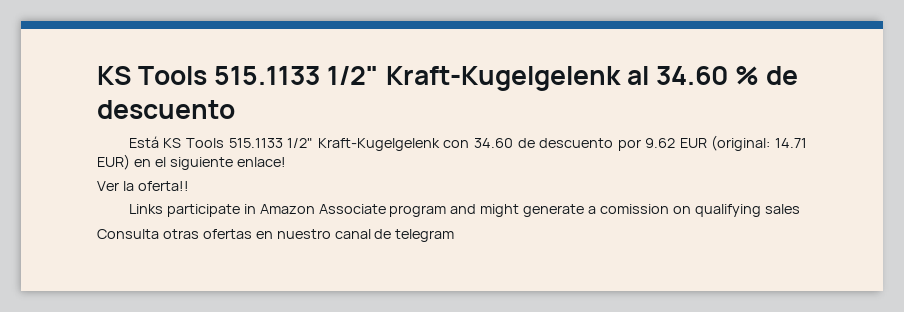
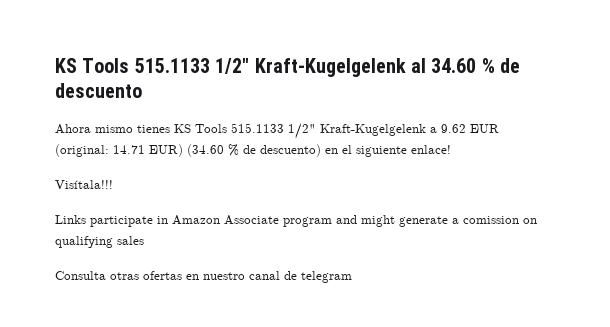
- Está KS Tools 515.1133 1/2" Kraft-Kugelgelenk con 34.60 de descuento por 9.62 EUR (original: 14.71 EUR) en el siguiente enlace!
+ Ahora mismo tienes KS Tools 515.1133 1/2" Kraft-Kugelgelenk a 9.62 EUR (original: 14.71 EUR) (34.60 % de descuento) en el siguiente enlace!
- Ver la oferta!!
+ Visítala!!!

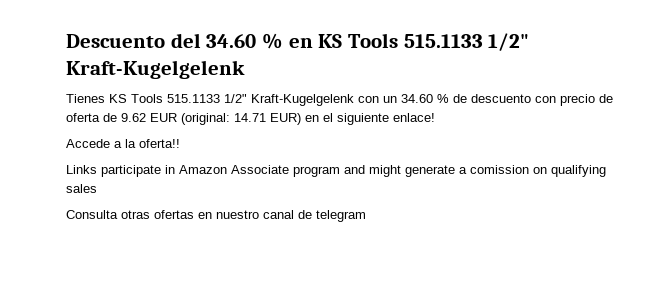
- KS Tools 515.1133 1/2" Kraft-Kugelgelenk al 34.60 % de descuento
- Ahora mismo tienes KS Tools 515.1133 1/2" Kraft-Kugelgelenk a 9.62 EUR (original: 14.71 EUR) (34.60 % de descuento) en el siguiente enlace!
+ Descuento del 34.60 % en KS Tools 515.1133 1/2" Kraft-Kugelgelenk
+ Tienes KS Tools 515.1133 1/2" Kraft-Kugelgelenk con un 34.60 % de descuento con precio de oferta de 9.62 EUR (original: 14.71 EUR) en el siguiente enlace!
- Visítala!!!
+ Accede a la oferta!!

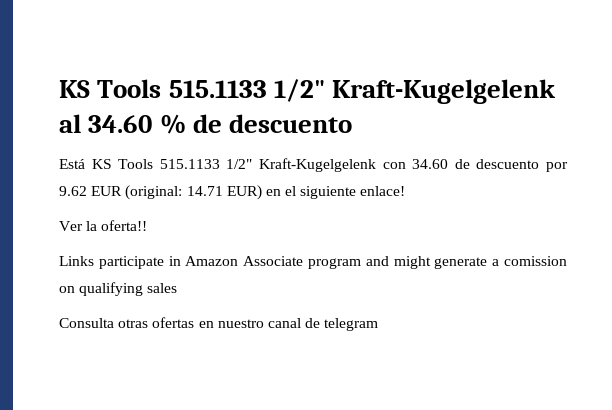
- Descuento del 34.60 % en KS Tools 515.1133 1/2" Kraft-Kugelgelenk
- Tienes KS Tools 515.1133 1/2" Kraft-Kugelgelenk con un 34.60 % de descuento con precio de oferta de 9.62 EUR (original: 14.71 EUR) en el siguiente enlace!
+ KS Tools 515.1133 1/2" Kraft-Kugelgelenk al 34.60 % de descuento
+ Está KS Tools 515.1133 1/2" Kraft-Kugelgelenk con 34.60 de descuento por 9.62 EUR (original: 14.71 EUR) en el siguiente enlace!
- Accede a la oferta!!
+ Ver la oferta!!

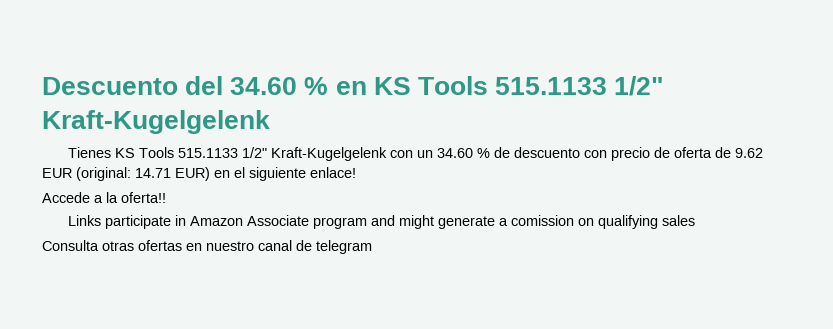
- KS Tools 515.1133 1/2" Kraft-Kugelgelenk al 34.60 % de descuento
- Está KS Tools 515.1133 1/2" Kraft-Kugelgelenk con 34.60 de descuento por 9.62 EUR (original: 14.71 EUR) en el siguiente enlace!
+ Descuento del 34.60 % en KS Tools 515.1133 1/2" Kraft-Kugelgelenk
+ Tienes KS Tools 515.1133 1/2" Kraft-Kugelgelenk con un 34.60 % de descuento con precio de oferta de 9.62 EUR (original: 14.71 EUR) en el siguiente enlace!
- Ver la oferta!!
+ Accede a la oferta!!

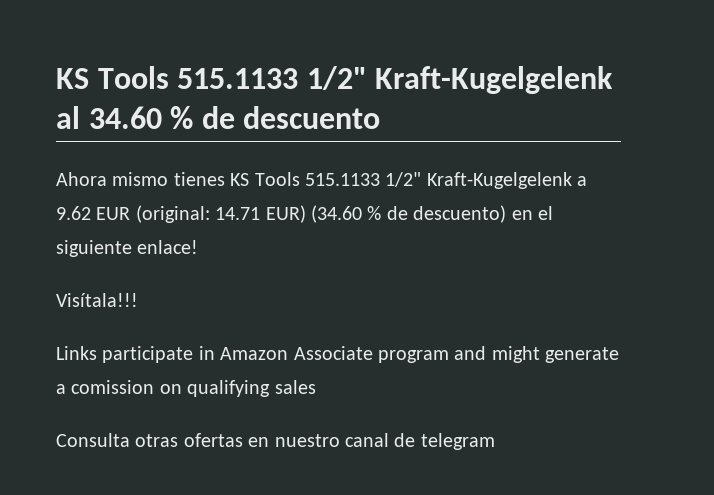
- Descuento del 34.60 % en KS Tools 515.1133 1/2" Kraft-Kugelgelenk
- Tienes KS Tools 515.1133 1/2" Kraft-Kugelgelenk con un 34.60 % de descuento con precio de oferta de 9.62 EUR (original: 14.71 EUR) en el siguiente enlace!
+ KS Tools 515.1133 1/2" Kraft-Kugelgelenk al 34.60 % de descuento
+ Ahora mismo tienes KS Tools 515.1133 1/2" Kraft-Kugelgelenk a 9.62 EUR (original: 14.71 EUR) (34.60 % de descuento) en el siguiente enlace!
- Accede a la oferta!!
+ Visítala!!!

